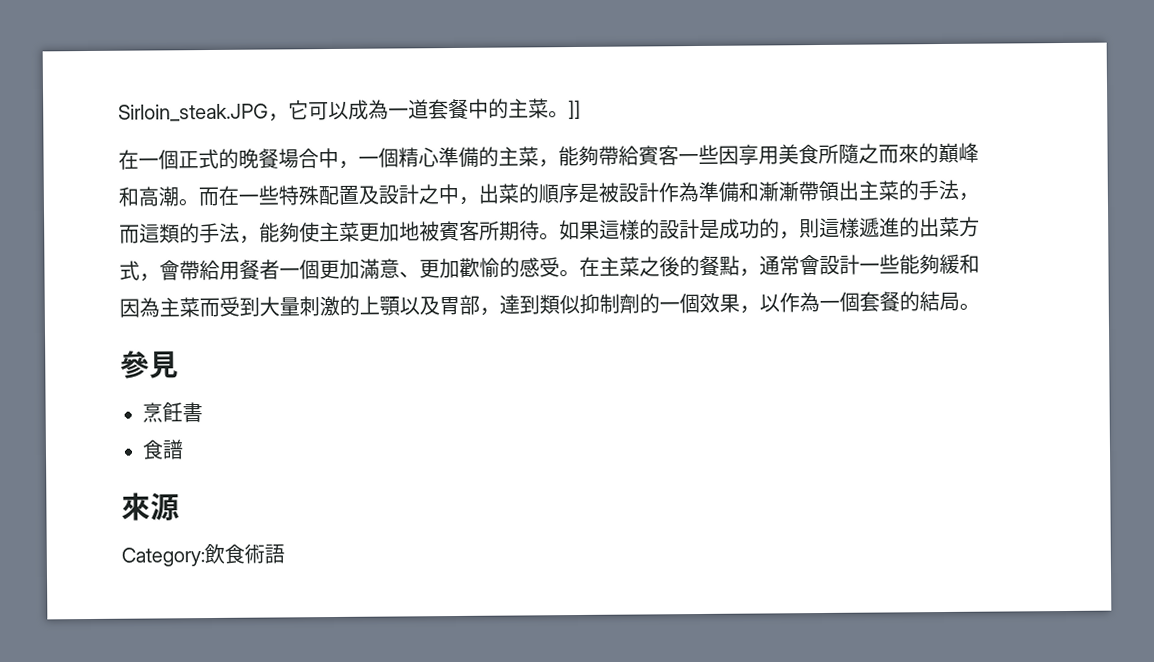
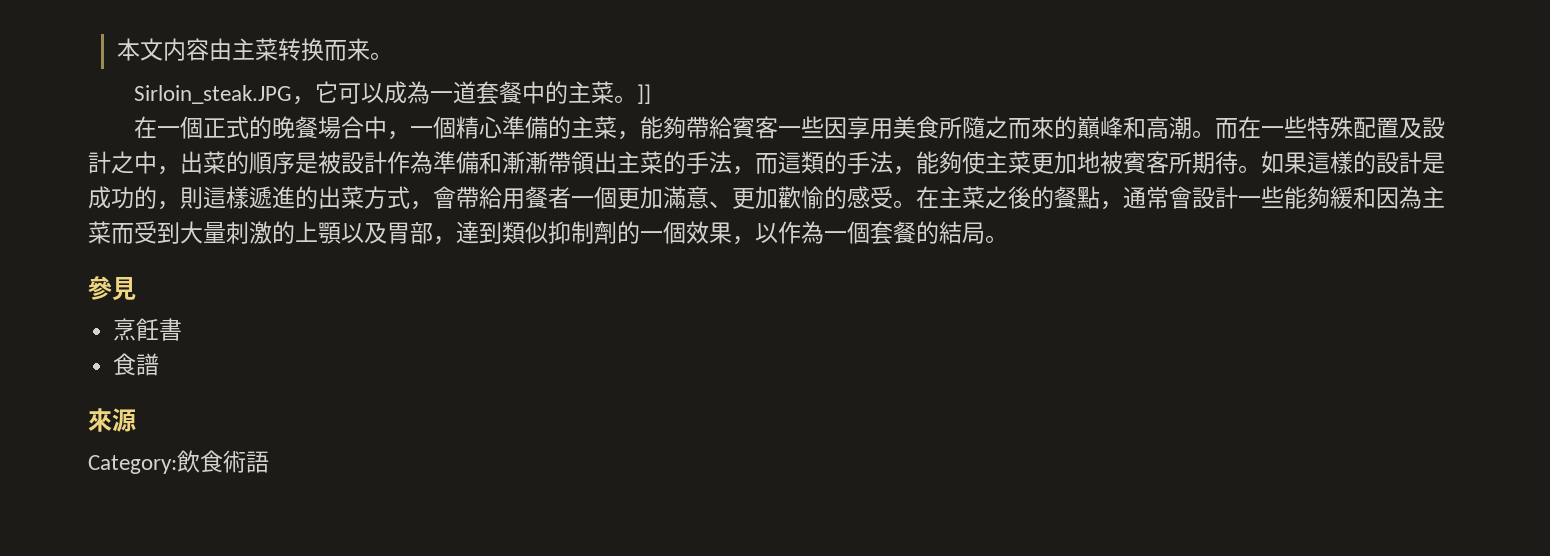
+ 本文内容由主菜转换而来。

